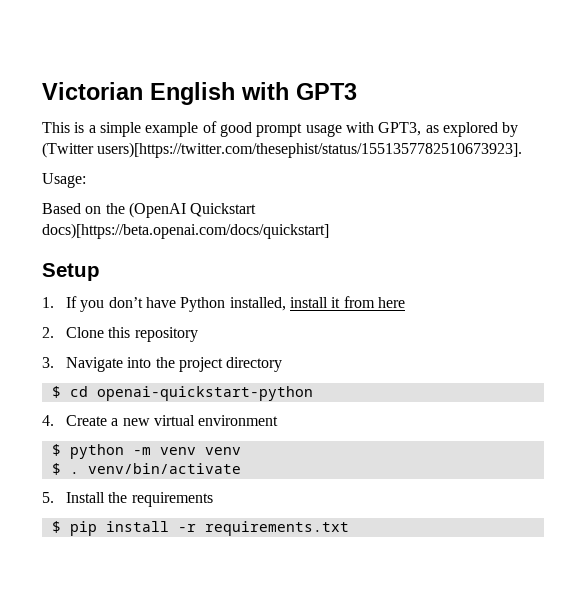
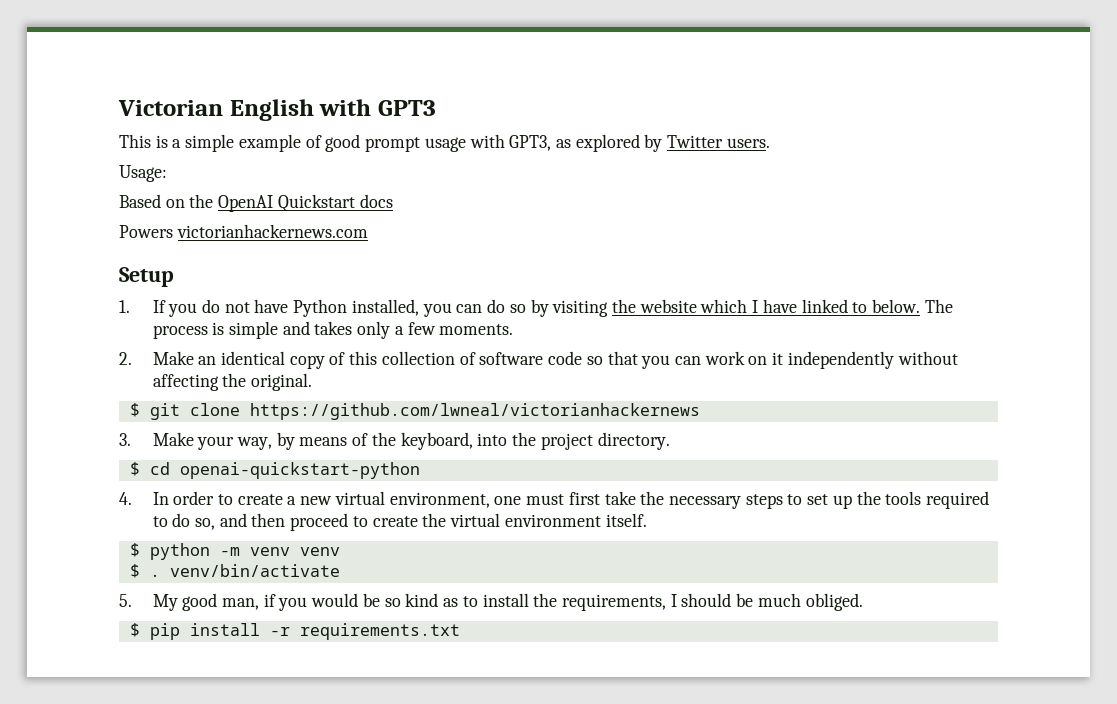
- This is a simple example of good prompt usage with GPT3, as explored by (Twitter users)[https://twitter.com/thesephist/status/1551357782510673923].
+ This is a simple example of good prompt usage with GPT3, as explored by Twitter users.
- Based on the (OpenAI Quickstart docs)[https://beta.openai.com/docs/quickstart]
+ Based on the OpenAI Quickstart docs
+ Powers victorianhackernews.com
- 1. If you don’t have Python installed, install it from here
- 2. Clone this repository
- 3. Navigate into the project directory
+ 1. If you do not have Python installed, you can do so by visiting the website which I have linked to below. The process is simple and takes only a few moments.
+ 2. Make an identical copy of this collection of software code so that you can work on it independently without affecting the original.
+ $ git clone https://github.com/lwneal/victorianhackernews
+ 3. Make your way, by means of the keyboard, into the project directory.
- 4. Create a new virtual environment
+ 4. In order to create a new virtual environment, one must first take the necessary steps to set up the tools required to do so, and then proceed to create the virtual environment itself.
- 5. Install the requirements
+ 5. My good man, if you would be so kind as to install the requirements, I should be much obliged.

